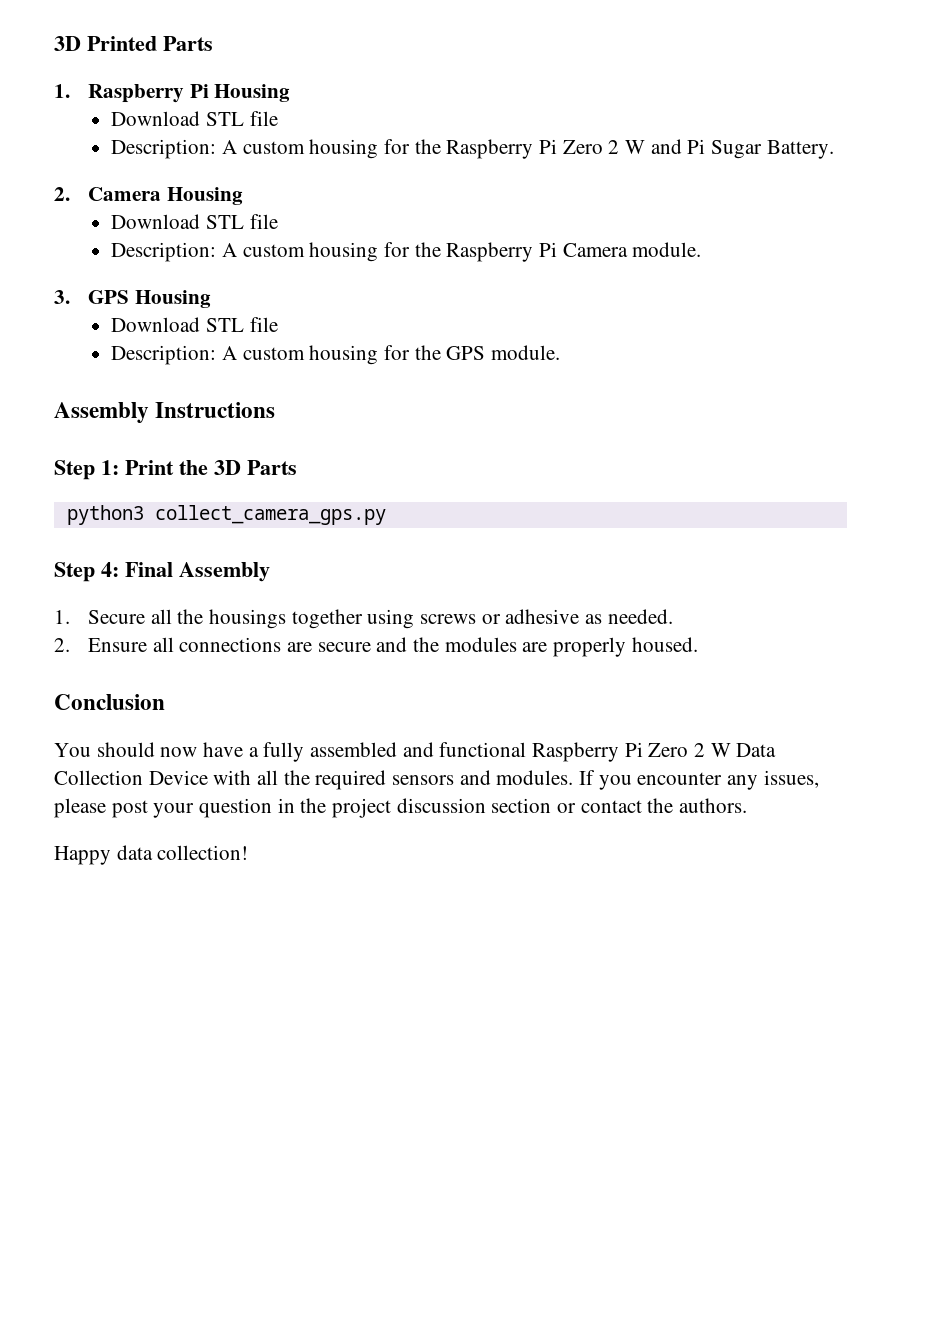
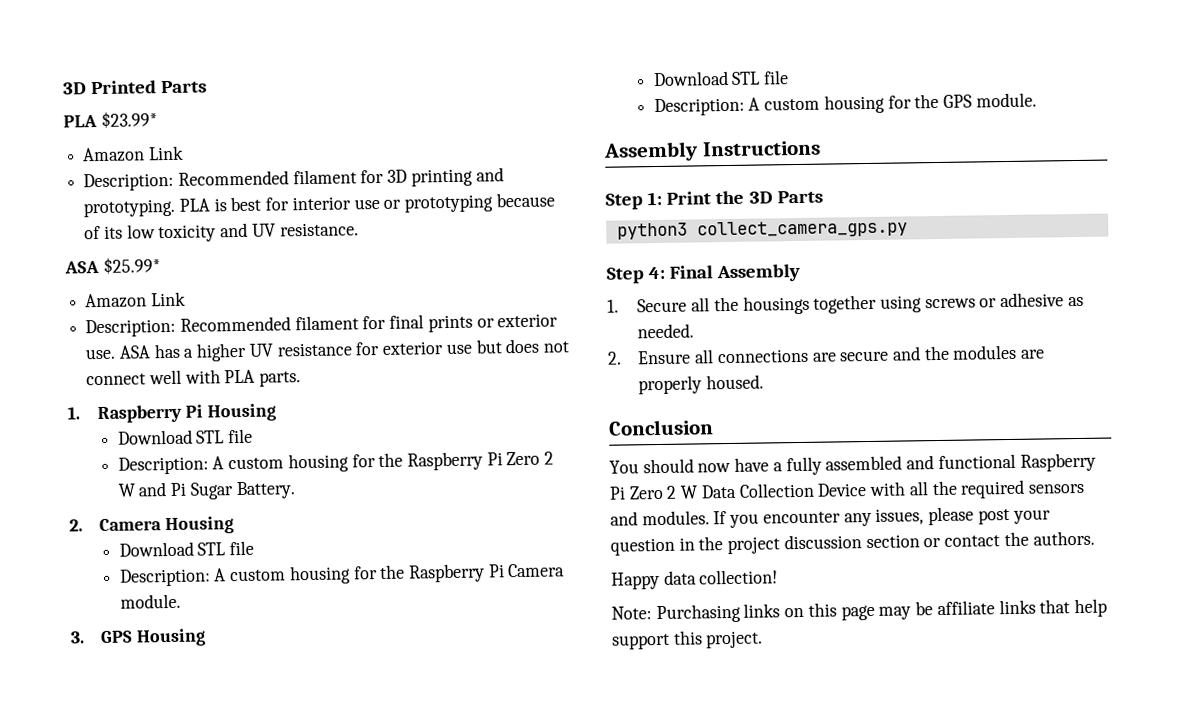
+ PLA $23.99*
+ Amazon Link
+ Description: Recommended filament for 3D printing and prototyping. PLA is best for interior use or prototyping because of its low toxicity and UV resistance.
+ ASA $25.99*
+ Amazon Link
+ Description: Recommended filament for final prints or exterior use. ASA has a higher UV resistance for exterior use but does not connect well with PLA parts.
+ Note: Purchasing links on this page may be affiliate links that help support this project.

